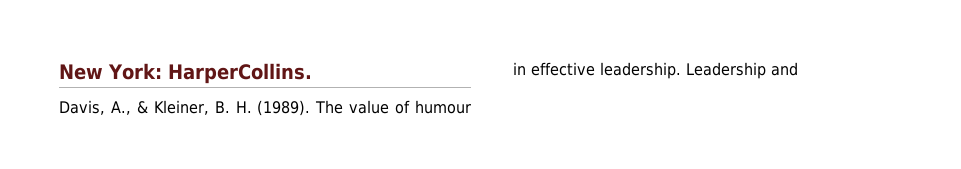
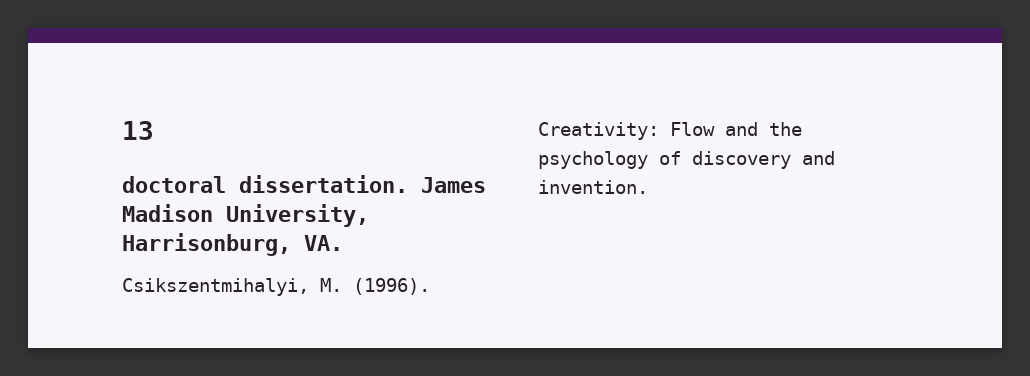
- New York: HarperCollins.
- Davis, A., & Kleiner, B. H. (1989). The value of humour in effective leadership. Leadership and
+ 13
+ doctoral dissertation. James Madison University, Harrisonburg, VA.
+ Csikszentmihalyi, M. (1996). Creativity: Flow and the psychology of discovery and invention.

